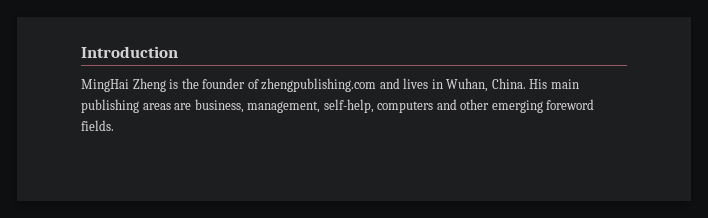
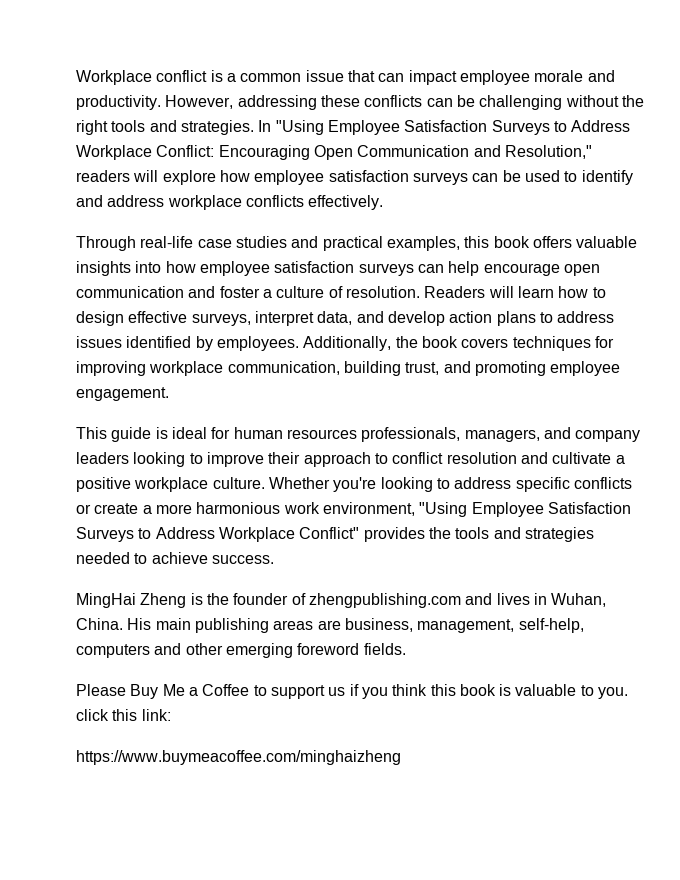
- Introduction
+ Workplace conflict is a common issue that can impact employee morale and productivity. However, addressing these conflicts can be challenging without the right tools and strategies. In "Using Employee Satisfaction Surveys to Address Workplace Conflict: Encouraging Open Communication and Resolution," readers will explore how employee satisfaction surveys can be used to identify and address workplace conflicts effectively.
+ Through real-life case studies and practical examples, this book offers valuable insights into how employee satisfaction surveys can help encourage open communication and foster a culture of resolution. Readers will learn how to design effective surveys, interpret data, and develop action plans to address issues identified by employees. Additionally, the book covers techniques for improving workplace communication, building trust, and promoting employee engagement.
+ This guide is ideal for human resources professionals, managers, and company leaders looking to improve their approach to conflict resolution and cultivate a positive workplace culture. Whether you're looking to address specific conflicts or create a more harmonious work environment, "Using Employee Satisfaction Surveys to Address Workplace Conflict" provides the tools and strategies needed to achieve success.
+ Please Buy Me a Coffee to support us if you think this book is valuable to you. click this link:
+ https://www.buymeacoffee.com/minghaizheng

